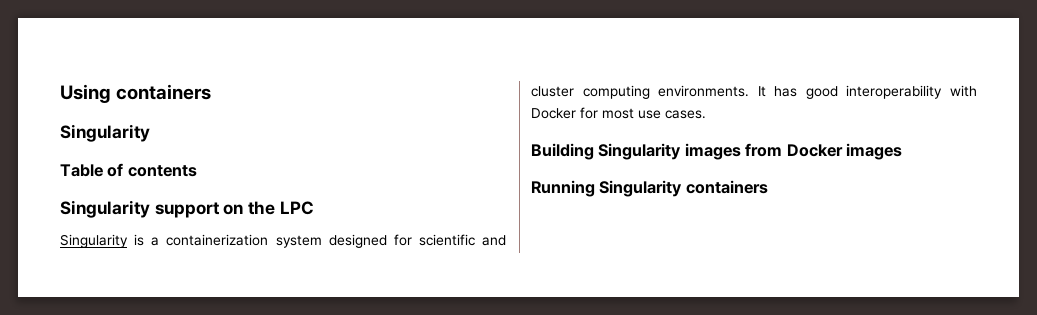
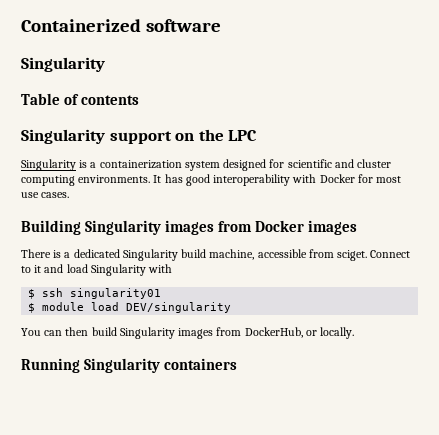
- Using containers
+ Containerized software
+ There is a dedicated Singularity build machine, accessible from sciget. Connect to it and load Singularity with
+ $ ssh singularity01
+ $ module load DEV/singularity
+ You can then build Singularity images from DockerHub, or locally.

